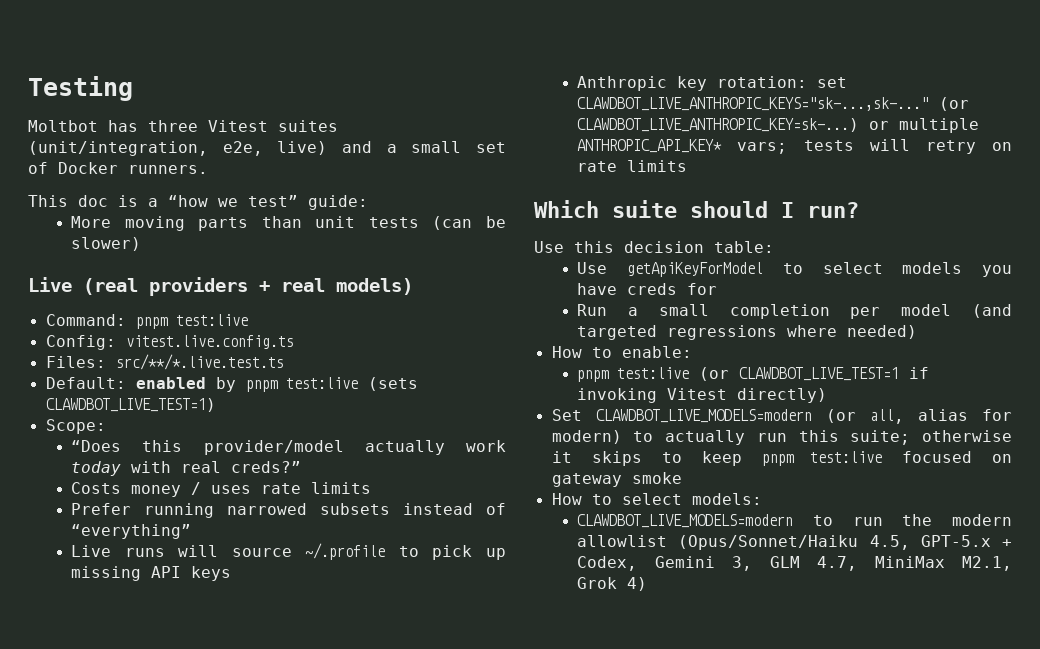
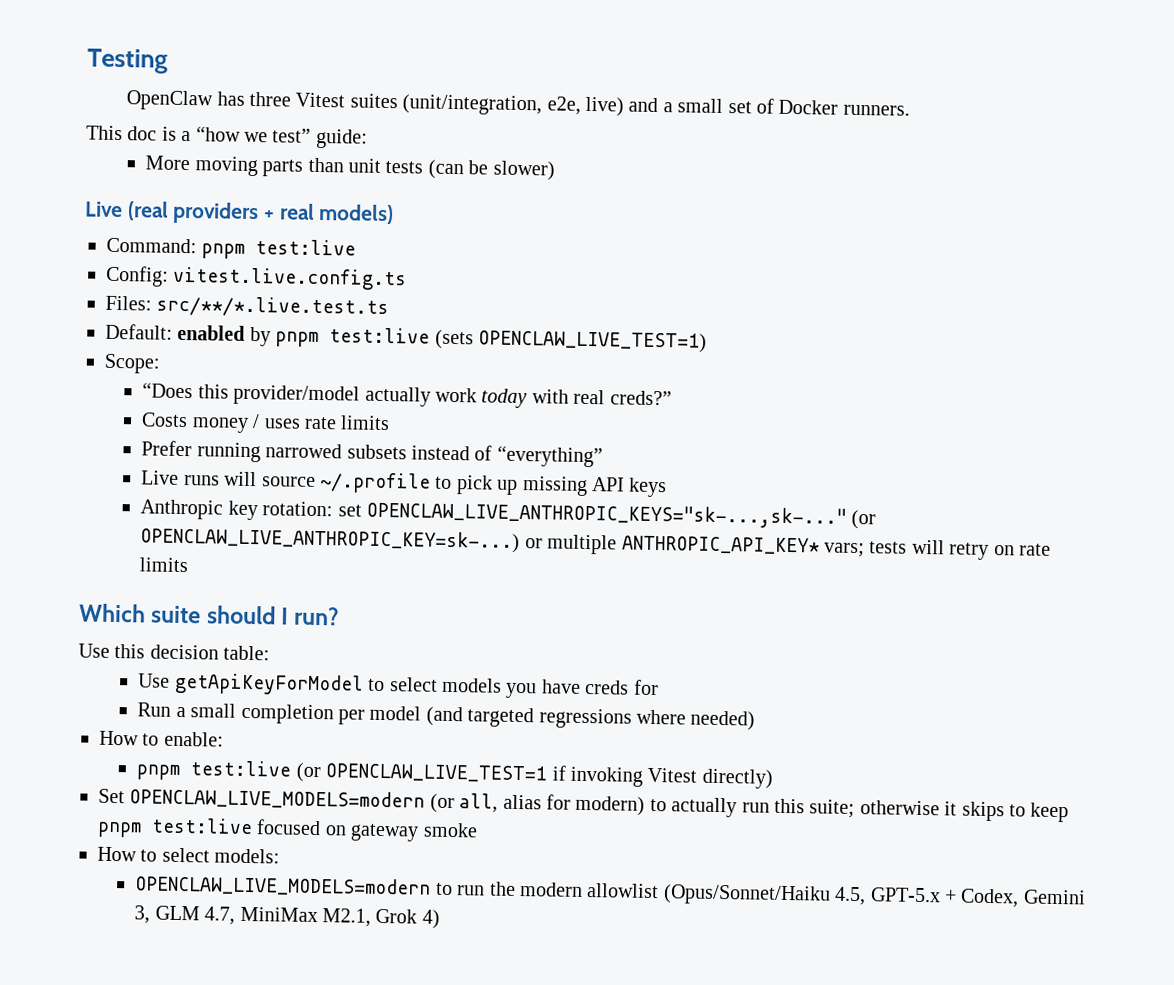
- Moltbot has three Vitest suites (unit/integration, e2e, live) and a small set of Docker runners.
+ OpenClaw has three Vitest suites (unit/integration, e2e, live) and a small set of Docker runners.
- Default: enabled by pnpm test:live (sets CLAWDBOT_LIVE_TEST=1)
+ Default: enabled by pnpm test:live (sets OPENCLAW_LIVE_TEST=1)
- Anthropic key rotation: set CLAWDBOT_LIVE_ANTHROPIC_KEYS="sk-...,sk-..." (or CLAWDBOT_LIVE_ANTHROPIC_KEY=sk-...) or multiple ANTHROPIC_API_KEY* vars; tests will retry on rate limits
+ Anthropic key rotation: set OPENCLAW_LIVE_ANTHROPIC_KEYS="sk-...,sk-..." (or OPENCLAW_LIVE_ANTHROPIC_KEY=sk-...) or multiple ANTHROPIC_API_KEY* vars; tests will retry on rate limits
- pnpm test:live (or CLAWDBOT_LIVE_TEST=1 if invoking Vitest directly)
+ pnpm test:live (or OPENCLAW_LIVE_TEST=1 if invoking Vitest directly)
- Set CLAWDBOT_LIVE_MODELS=modern (or all, alias for modern) to actually run this suite; otherwise it skips to keep pnpm test:live focused on gateway smoke
+ Set OPENCLAW_LIVE_MODELS=modern (or all, alias for modern) to actually run this suite; otherwise it skips to keep pnpm test:live focused on gateway smoke
- CLAWDBOT_LIVE_MODELS=modern to run the modern allowlist (Opus/Sonnet/Haiku 4.5, GPT-5.x + Codex, Gemini 3, GLM 4.7, MiniMax M2.1, Grok 4)
+ OPENCLAW_LIVE_MODELS=modern to run the modern allowlist (Opus/Sonnet/Haiku 4.5, GPT-5.x + Codex, Gemini 3, GLM 4.7, MiniMax M2.1, Grok 4)

